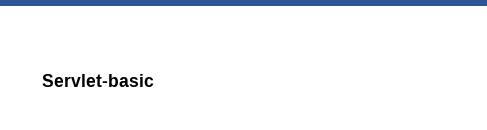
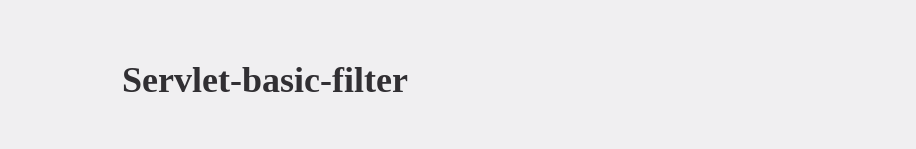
- Servlet-basic
+ Servlet-basic-filter

